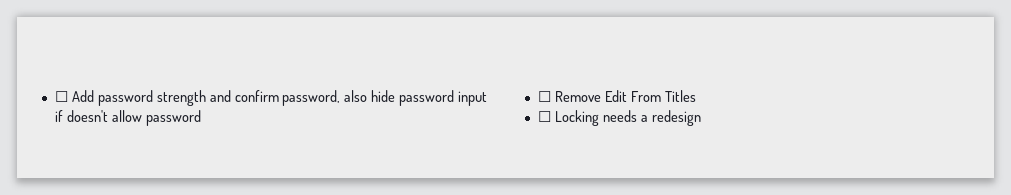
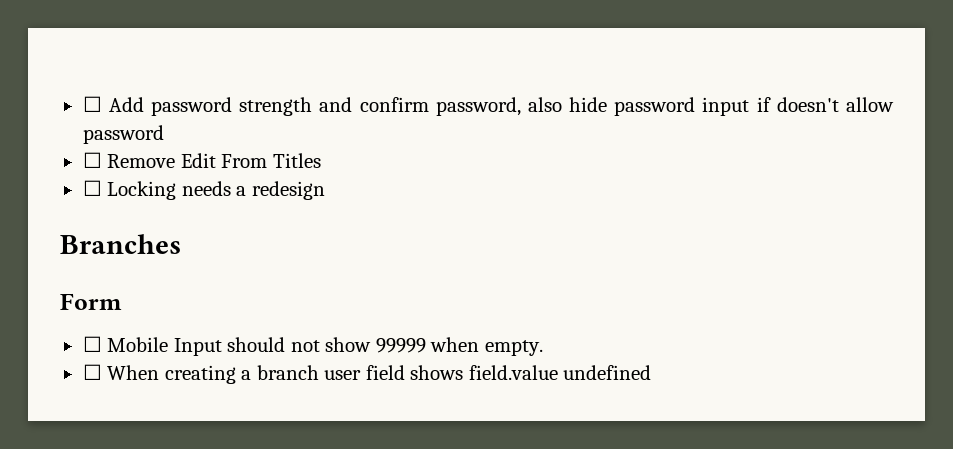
+ Branches
+ Form
+ ☐ Mobile Input should not show 99999 when empty.
+ ☐ When creating a branch user field shows field.value undefined

